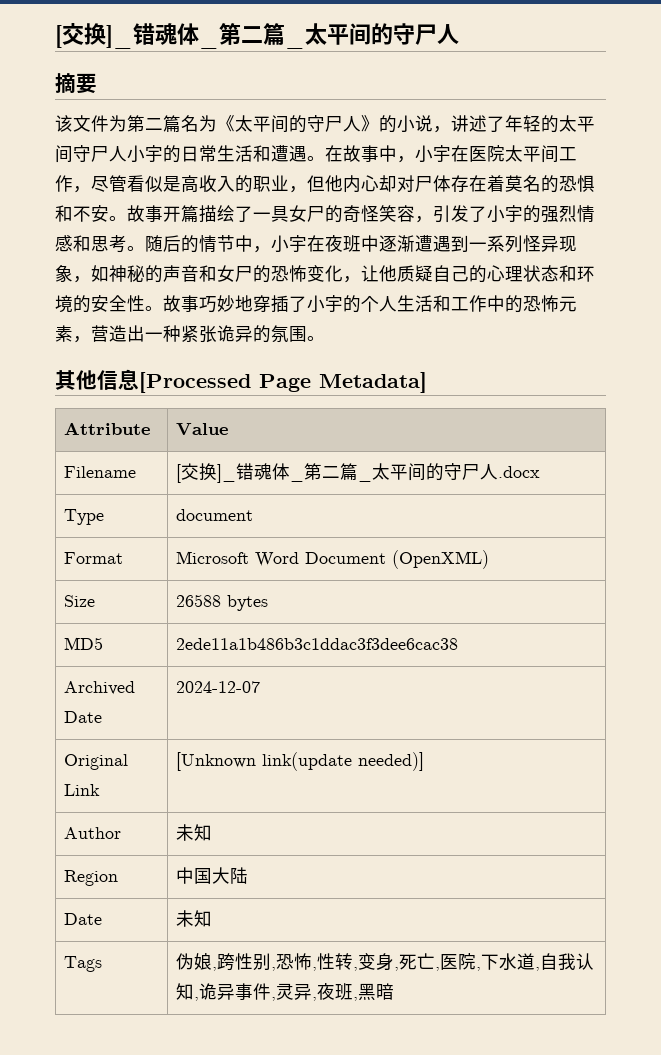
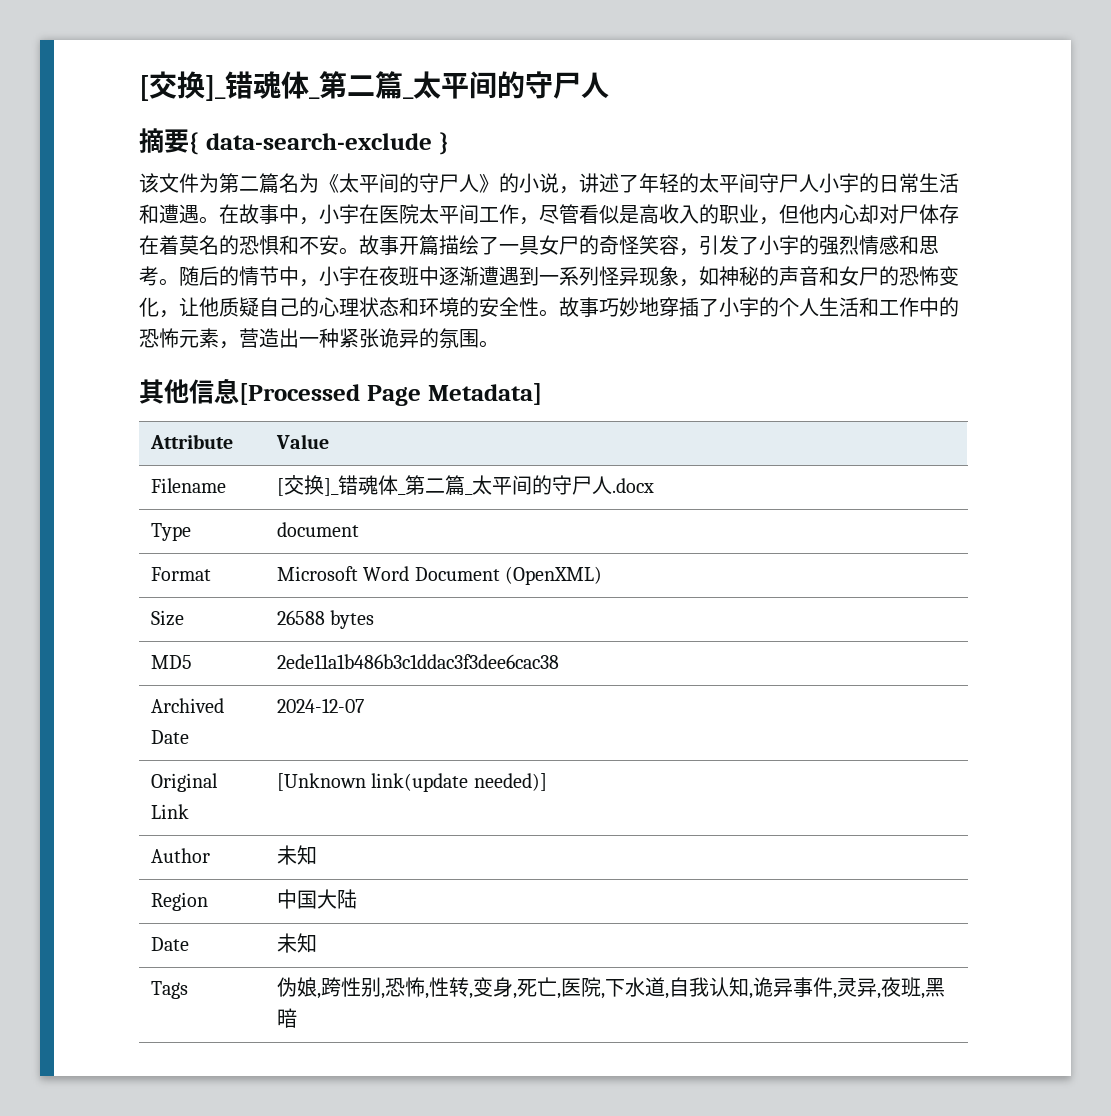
- 摘要
+ 摘要{ data-search-exclude }

